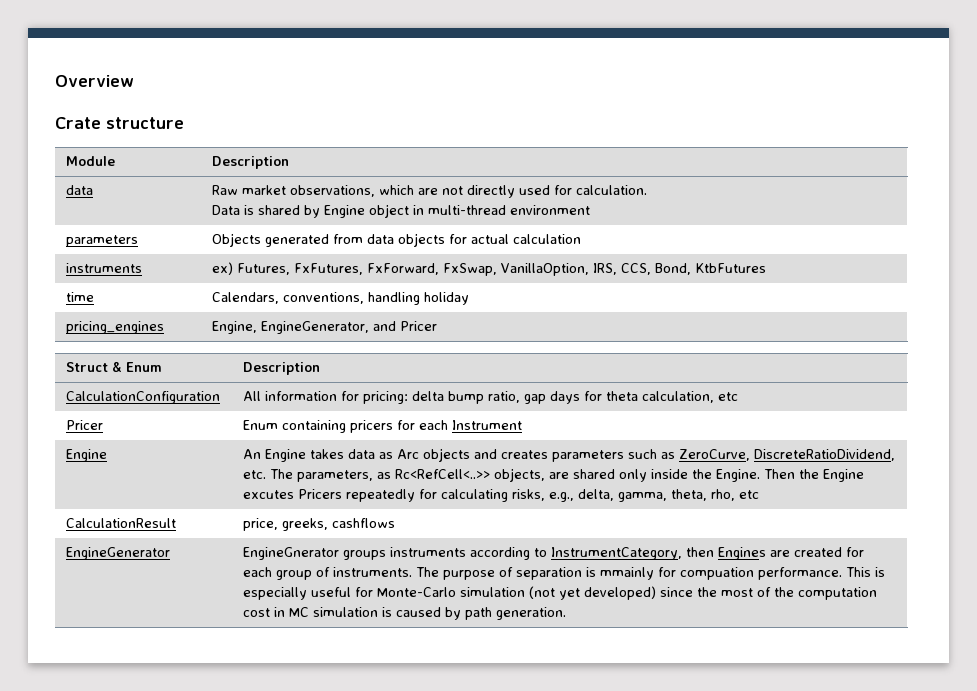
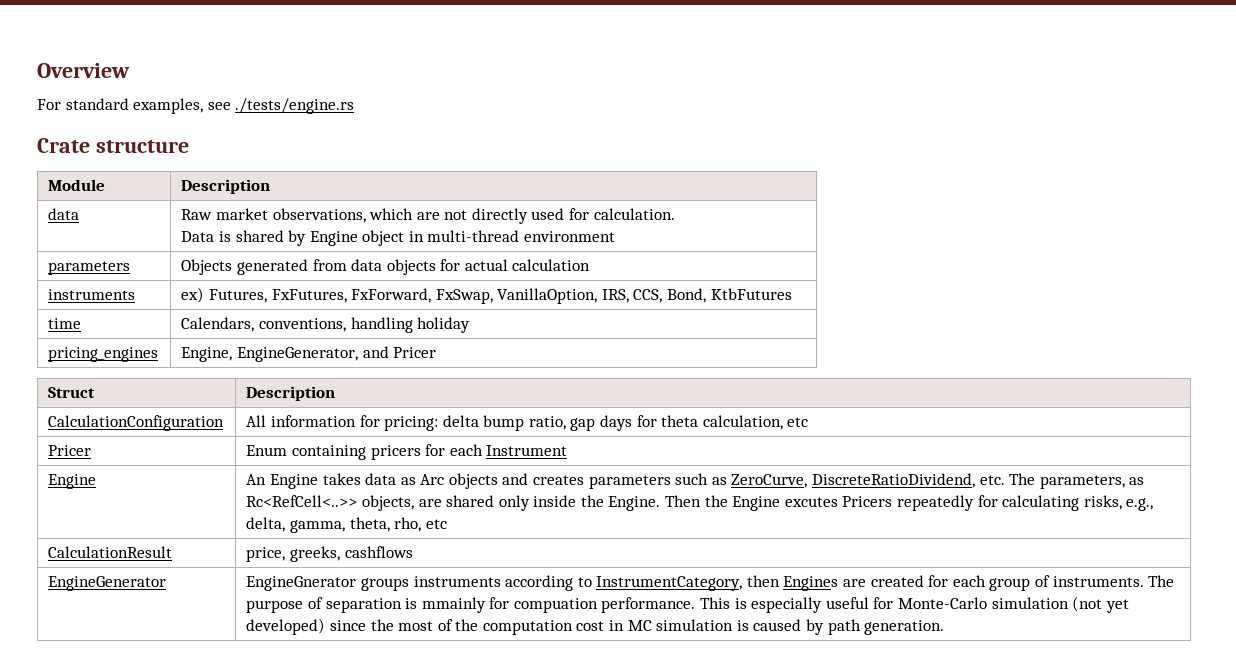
+ For standard examples, see ./tests/engine.rs
- Struct & Enum | Description
+ Struct | Description

